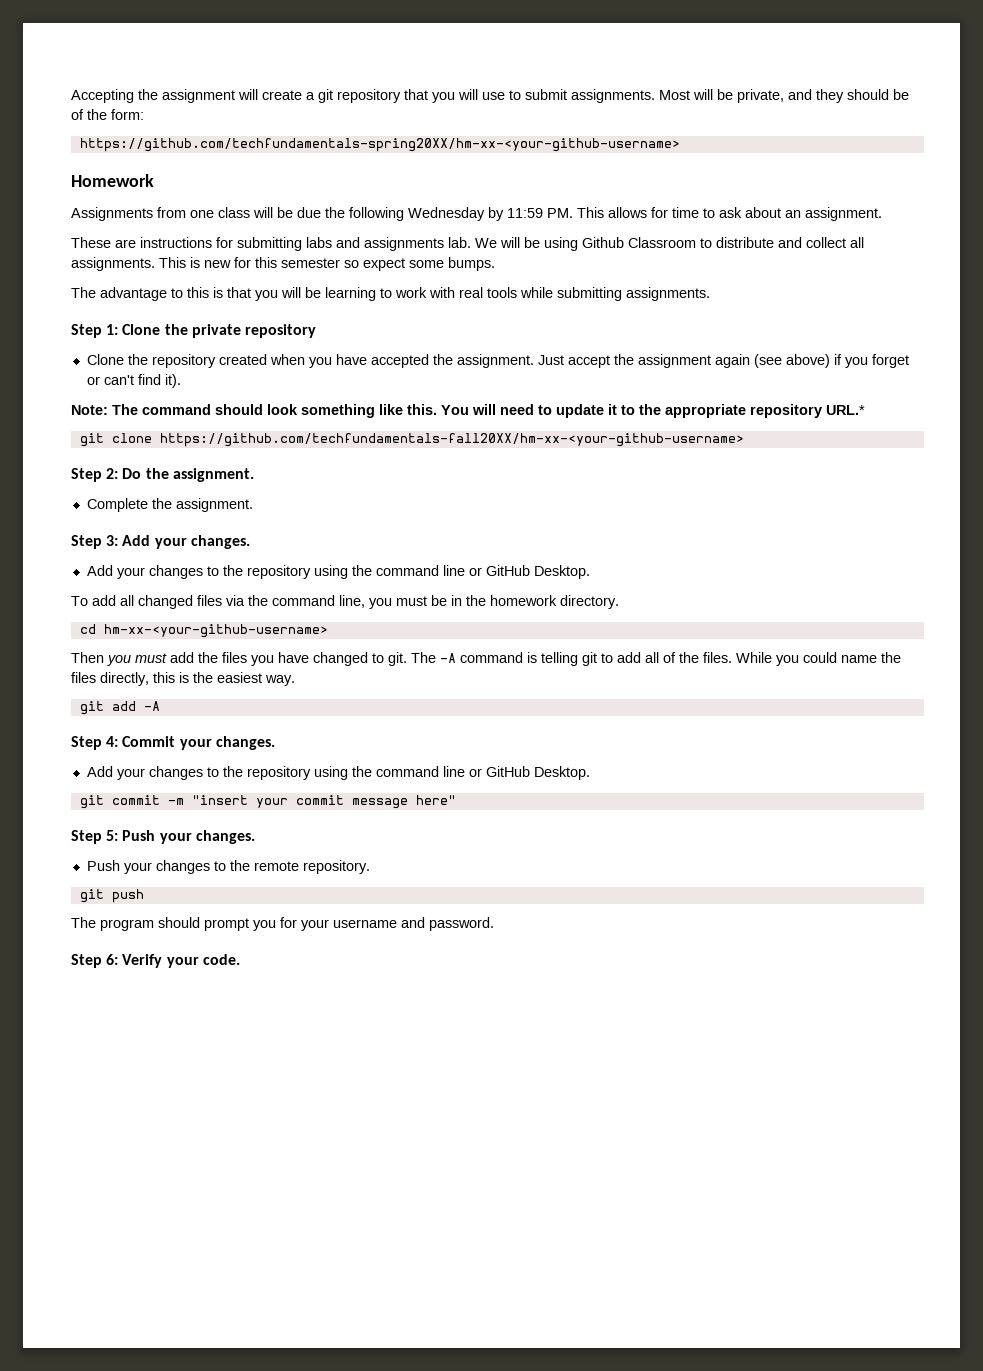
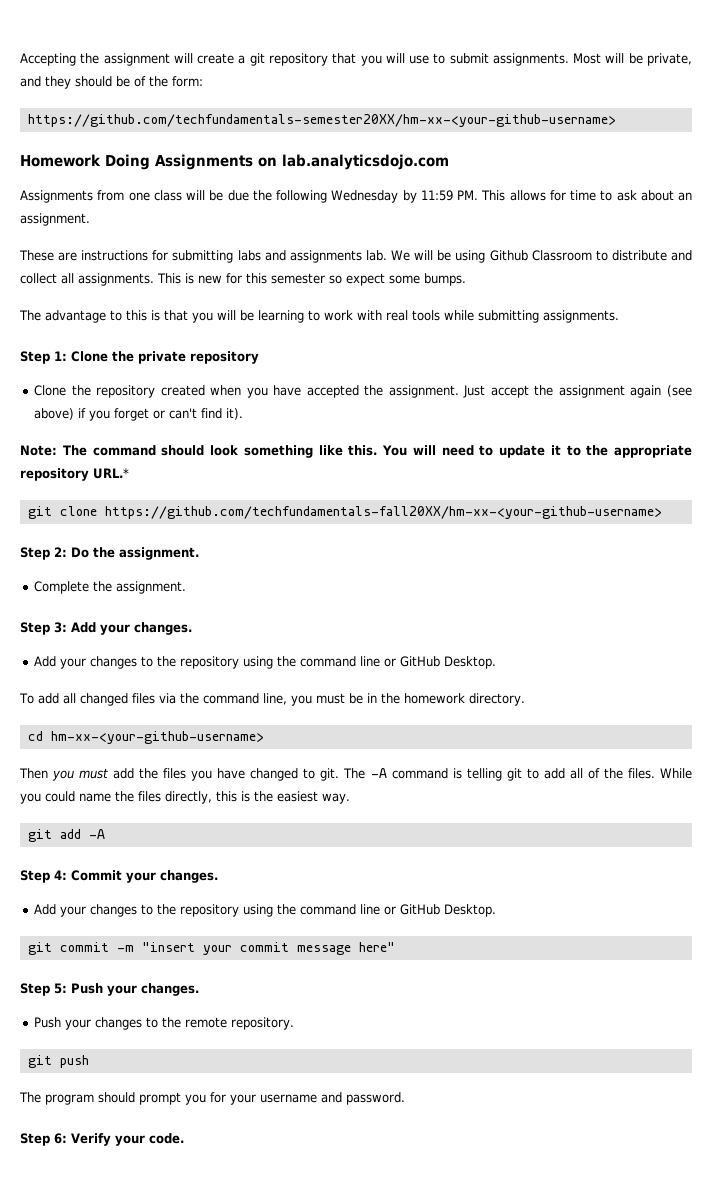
- https://github.com/techfundamentals-spring20XX/hm-xx-<your-github-username>
+ https://github.com/techfundamentals-semester20XX/hm-xx-<your-github-username>
- Homework
+ Homework Doing Assignments on lab.analyticsdojo.com

